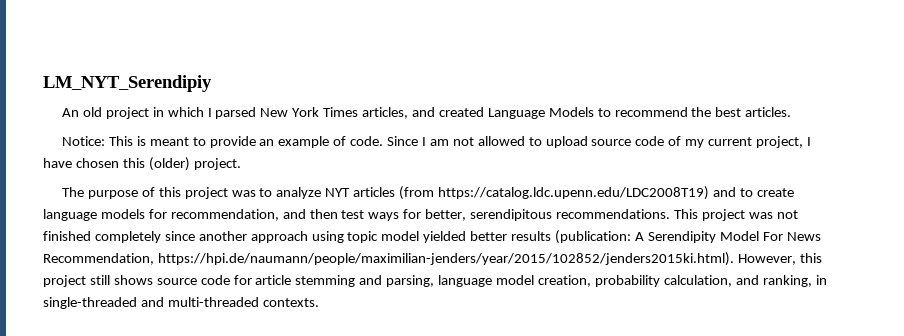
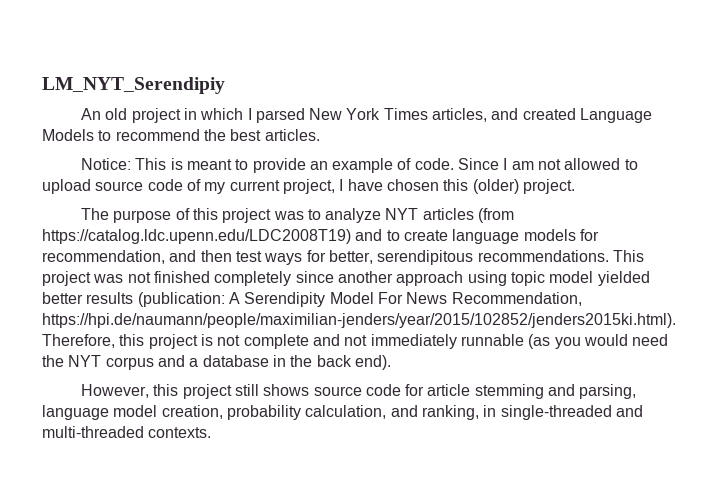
- This project was not finished completely since another approach using topic model yielded better results (publication: A Serendipity Model For News Recommendation, https://hpi.de/naumann/people/maximilian-jenders/year/2015/102852/jenders2015ki.html). However, this project still shows source code for article stemming and parsing, language model creation, probability calculation, and ranking, in single-threaded and multi-threaded contexts.
+ This project was not finished completely since another approach using topic model yielded better results (publication: A Serendipity Model For News Recommendation, https://hpi.de/naumann/people/maximilian-jenders/year/2015/102852/jenders2015ki.html). Therefore, this project is not complete and not immediately runnable (as you would need the NYT corpus and a database in the back end).
+ However, this project still shows source code for article stemming and parsing, language model creation, probability calculation, and ranking, in single-threaded and multi-threaded contexts.

